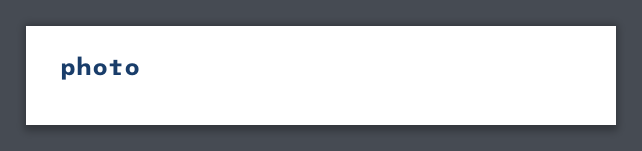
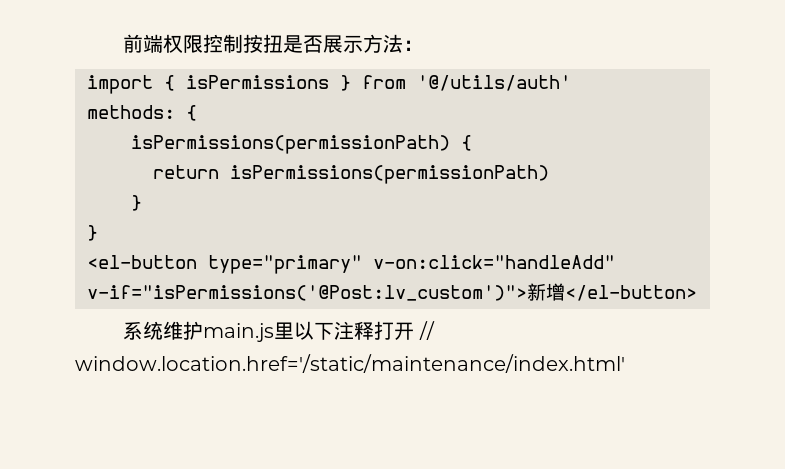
- photo
+ 前端权限控制按扭是否展示方法：
+ import { isPermissions } from '@/utils/auth'
+ methods: {
+ isPermissions(permissionPath) {
+ return isPermissions(permissionPath)
+ }
+ }
+ <el-button type="primary" v-on:click="handleAdd" v-if="isPermissions('@Post:lv_custom')">新增</el-button>
+ 系统维护main.js里以下注释打开 // window.location.href='/static/maintenance/index.html'

